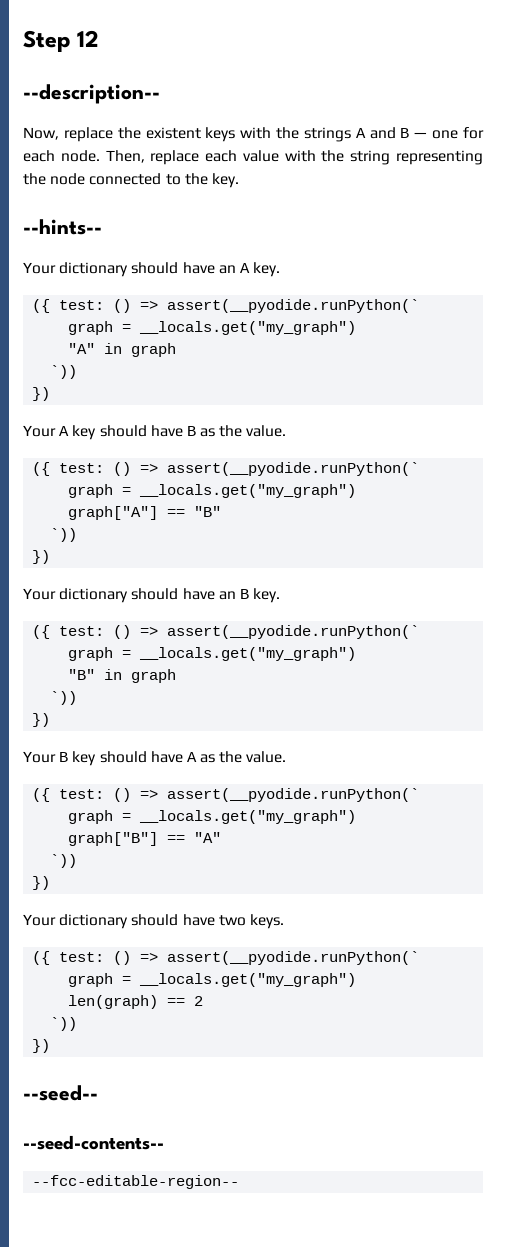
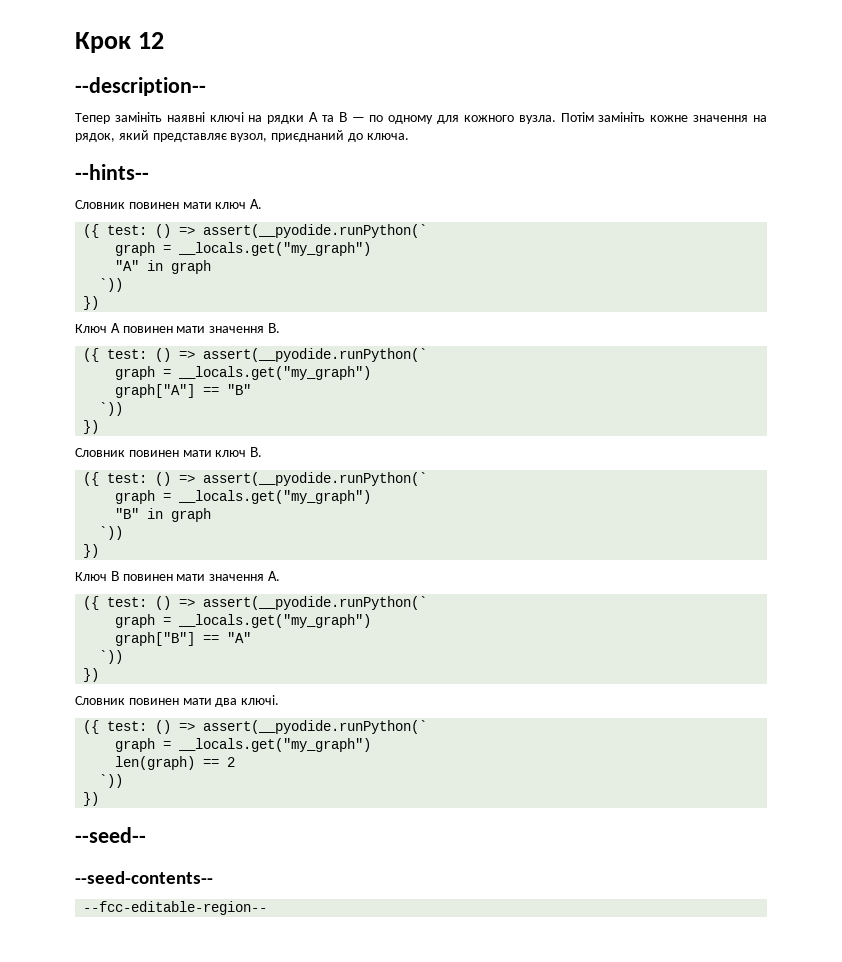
- Step 12
+ Крок 12
- Now, replace the existent keys with the strings A and B — one for each node. Then, replace each value with the string representing the node connected to the key.
+ Тепер замініть наявні ключі на рядки A та B — по одному для кожного вузла. Потім замініть кожне значення на рядок, який представляє вузол, приєднаний до ключа.
  --hints--
- Your dictionary should have an A key.
+ Словник повинен мати ключ A.
- Your A key should have B as the value.
+ Ключ A повинен мати значення B.
- Your dictionary should have an B key.
+ Словник повинен мати ключ B.
- Your B key should have A as the value.
+ Ключ B повинен мати значення A.
- Your dictionary should have two keys.
+ Словник повинен мати два ключі.

